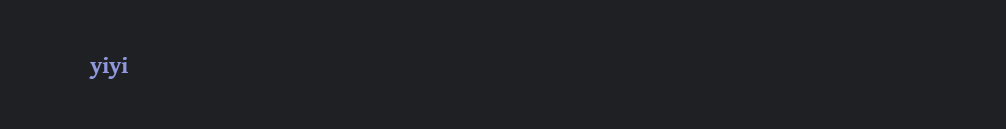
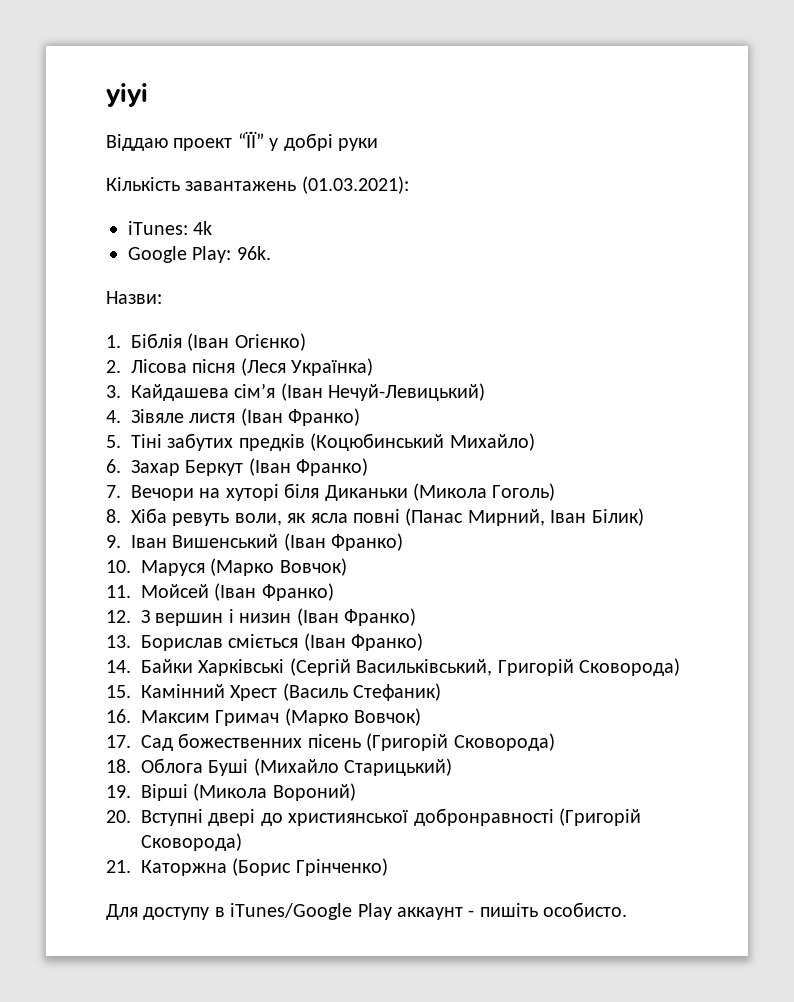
+ Віддаю проект “ЇЇ” у добрі руки
+ Кількість завантажень (01.03.2021):
+ iTunes: 4k
+ Google Play: 96k.
+ Назви:
+ 1. Біблія (Іван Огієнко)
+ 2. Лісова пісня (Леся Українка)
+ 3. Кайдашева сім’я (Іван Нечуй-Левицький)
+ 4. Зівяле листя (Іван Франко)
+ 5. Тіні забутих предків (Коцюбинський Михайло)
+ 6. Захар Беркут (Іван Франко)
+ 7. Вечори на хуторі біля Диканьки (Микола Гоголь)
+ 8. Хіба ревуть воли, як ясла повні (Панас Мирний, Іван Білик)
+ 9. Іван Вишенський (Іван Франко)
+ 10. Маруся (Марко Вовчок)
+ 11. Мойсей (Іван Франко)
+ 12. З вершин і низин (Іван Франко)
+ 13. Борислав сміється (Іван Франко)
+ 14. Байки Харківські (Сергій Васильківський, Григорій Сковорода)
+ 15. Камінний Хрест (Василь Стефаник)
+ 16. Максим Гримач (Марко Вовчок)
+ 17. Сад божественних пісень (Григорій Сковорода)
+ 18. Облога Буші (Михайло Старицький)
+ 19. Вірші (Микола Вороний)
+ 20. Вступні двері до християнської добронравності (Григорій Сковорода)
+ 21. Каторжна (Борис Грінченко)
+ Для доступу в iTunes/Google Play аккаунт - пишіть особисто.

